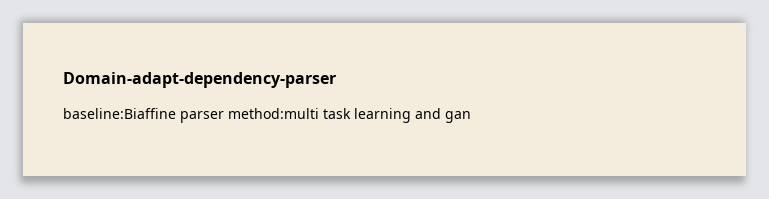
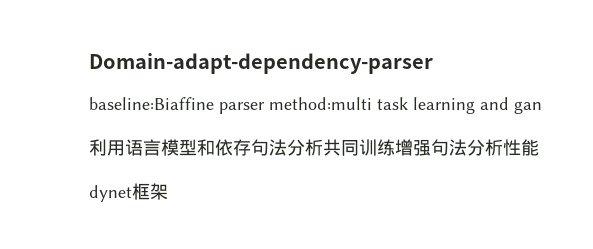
+ 利用语言模型和依存句法分析共同训练增强句法分析性能
+ dynet框架

